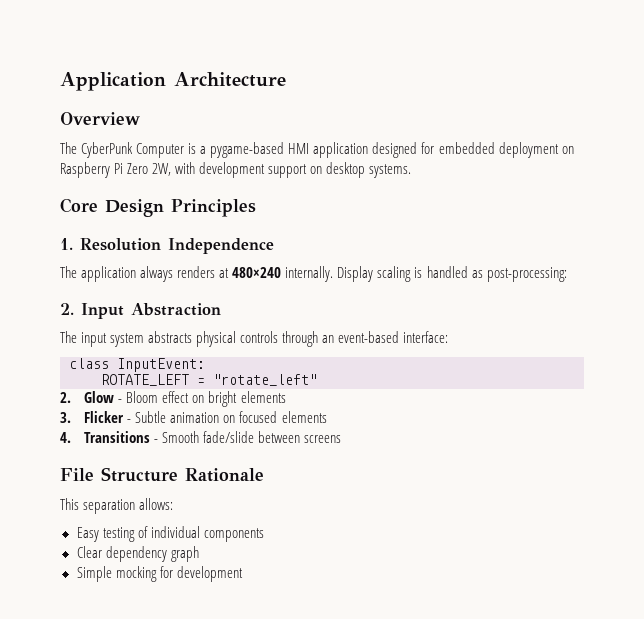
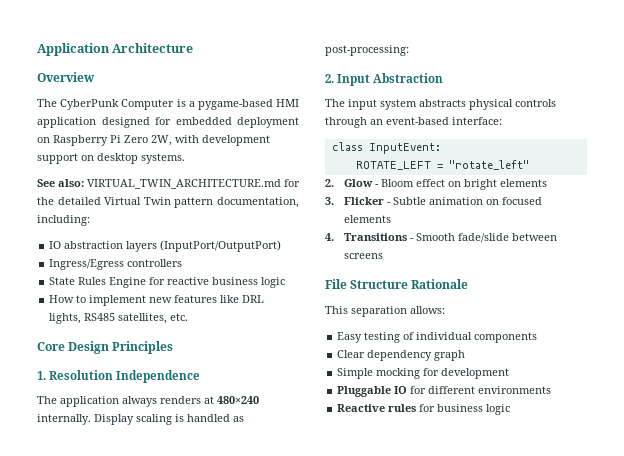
+ See also: VIRTUAL_TWIN_ARCHITECTURE.md for the detailed Virtual Twin pattern documentation, including:
+ IO abstraction layers (InputPort/OutputPort)
+ Ingress/Egress controllers
+ State Rules Engine for reactive business logic
+ How to implement new features like DRL lights, RS485 satellites, etc.
+ Pluggable IO for different environments
+ Reactive rules for business logic

